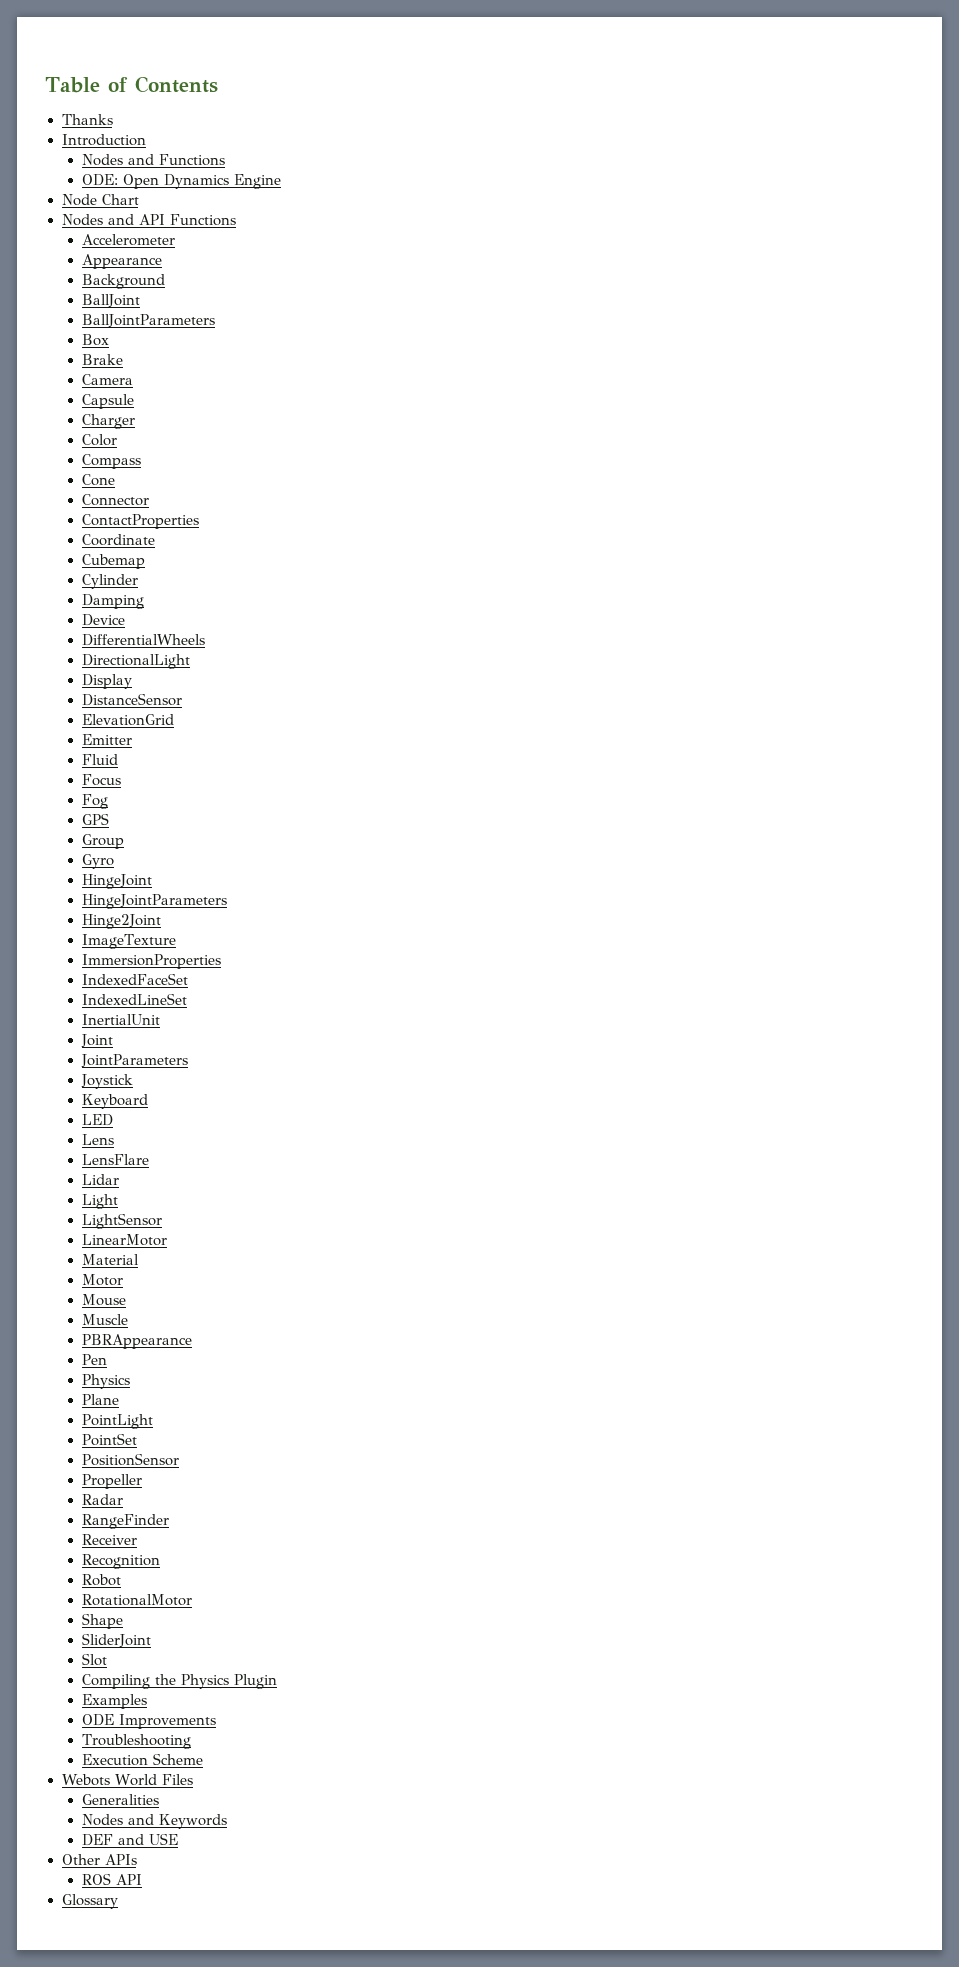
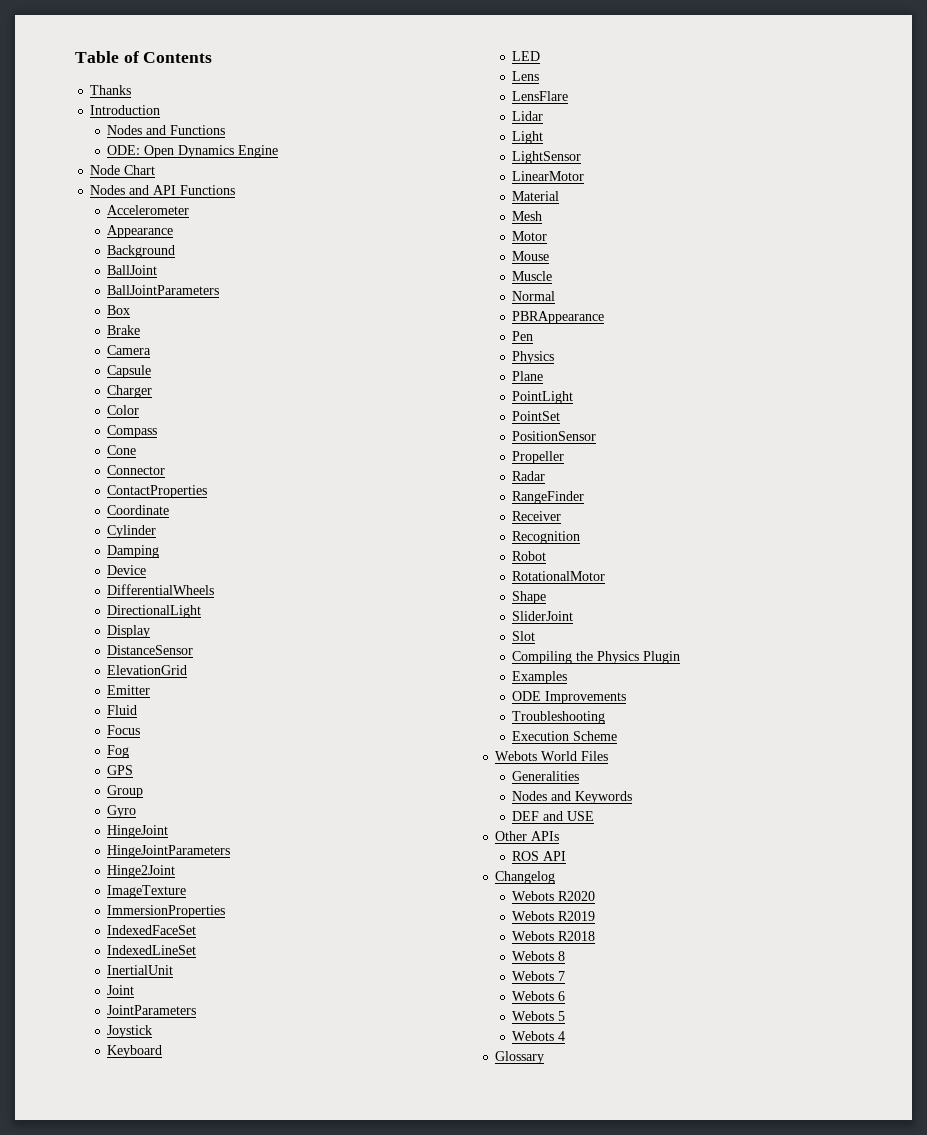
- Cubemap
+ Mesh
+ Normal
+ Changelog
+ Webots R2020
+ Webots R2019
+ Webots R2018
+ Webots 8
+ Webots 7
+ Webots 6
+ Webots 5
+ Webots 4

